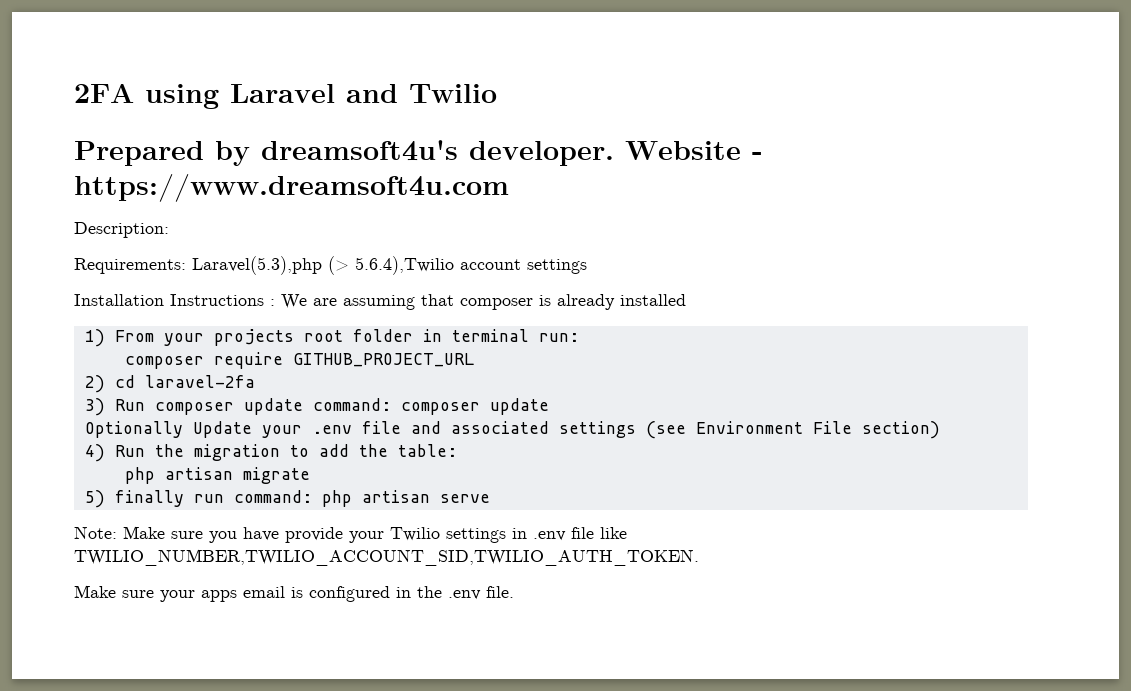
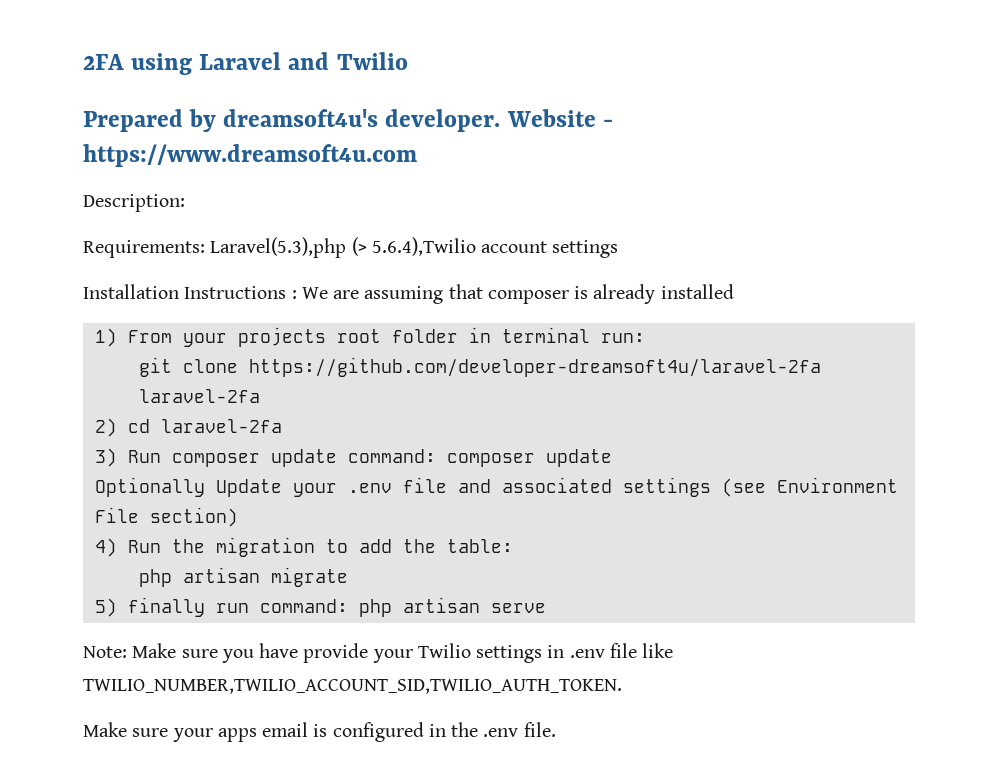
- composer require GITHUB_PROJECT_URL
+ git clone https://github.com/developer-dreamsoft4u/laravel-2fa laravel-2fa

